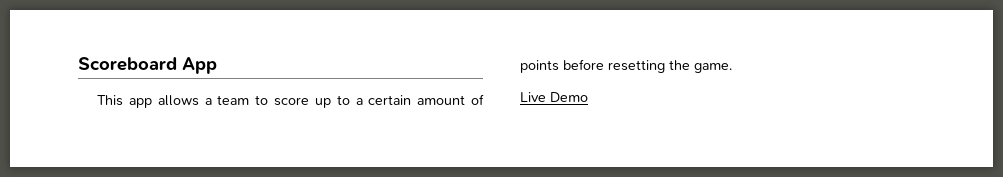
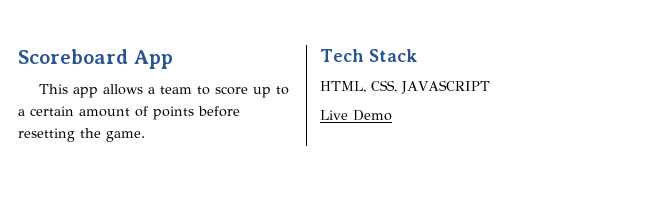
+ Tech Stack
+ HTML, CSS, JAVASCRIPT

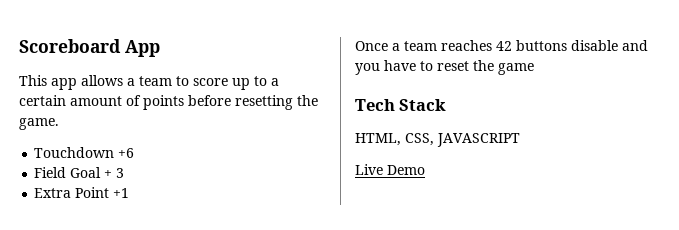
+ Touchdown +6
+ Field Goal + 3
+ Extra Point +1
+ Once a team reaches 42 buttons disable and you have to reset the game

